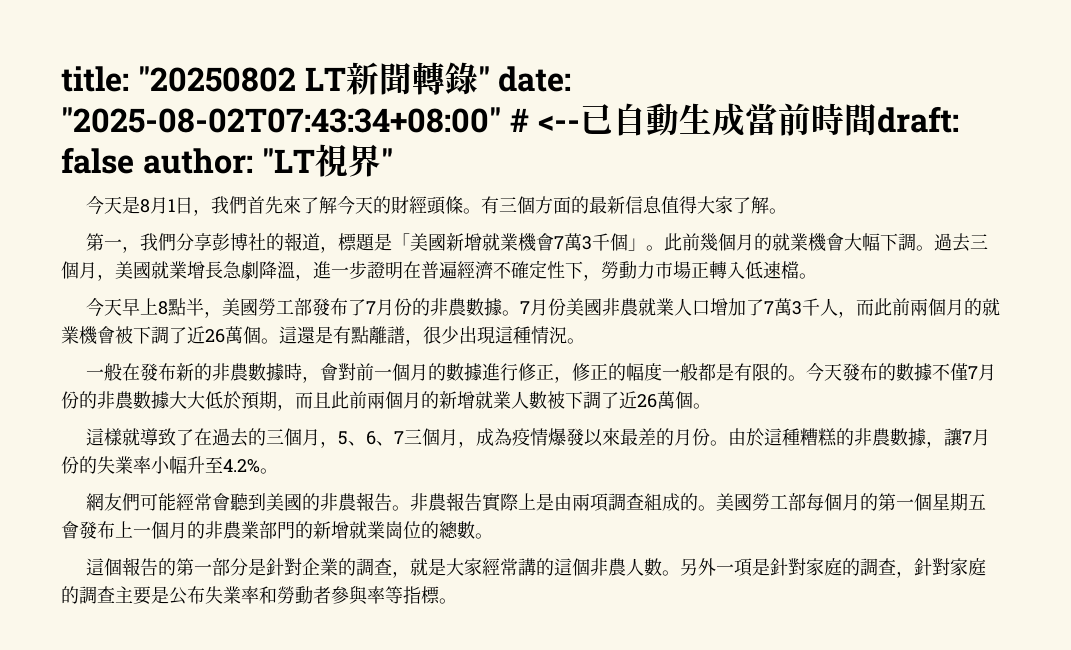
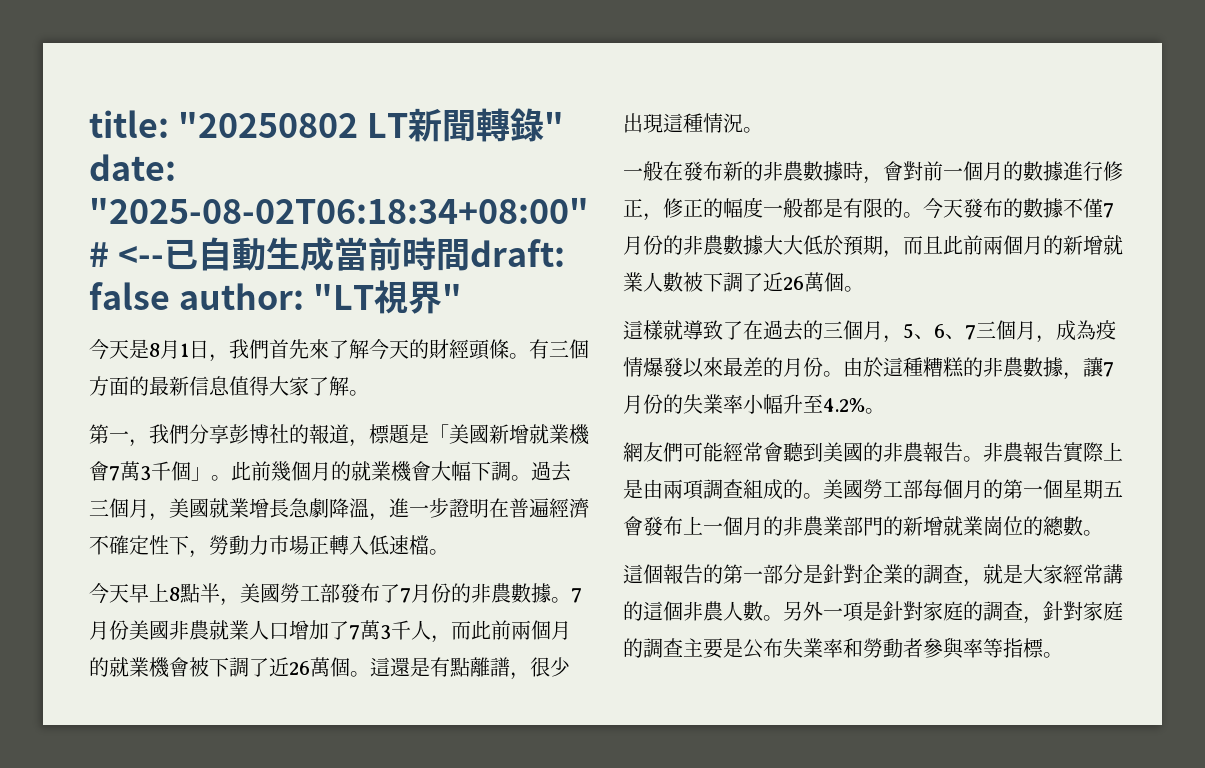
- title: "20250802 LT新聞轉錄" date: "2025-08-02T07:43:34+08:00" # <--已自動生成當前時間draft: false author: "LT視界"
+ title: "20250802 LT新聞轉錄" date: "2025-08-02T06:18:34+08:00" # <--已自動生成當前時間draft: false author: "LT視界"

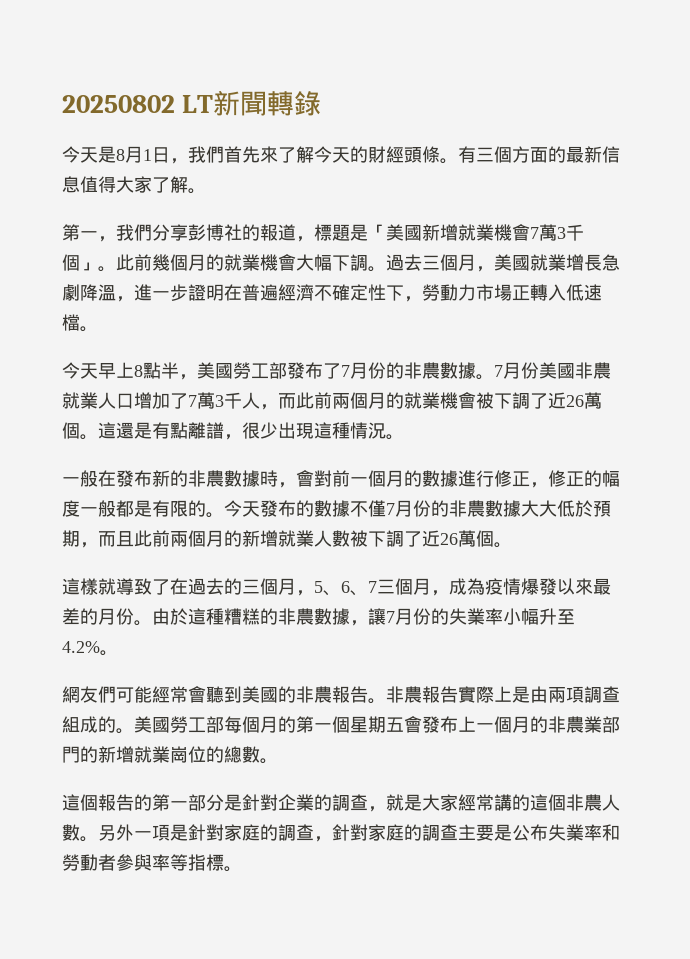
- title: "20250802 LT新聞轉錄" date: "2025-08-02T06:18:34+08:00" # <--已自動生成當前時間draft: false author: "LT視界"
+ 20250802 LT新聞轉錄

